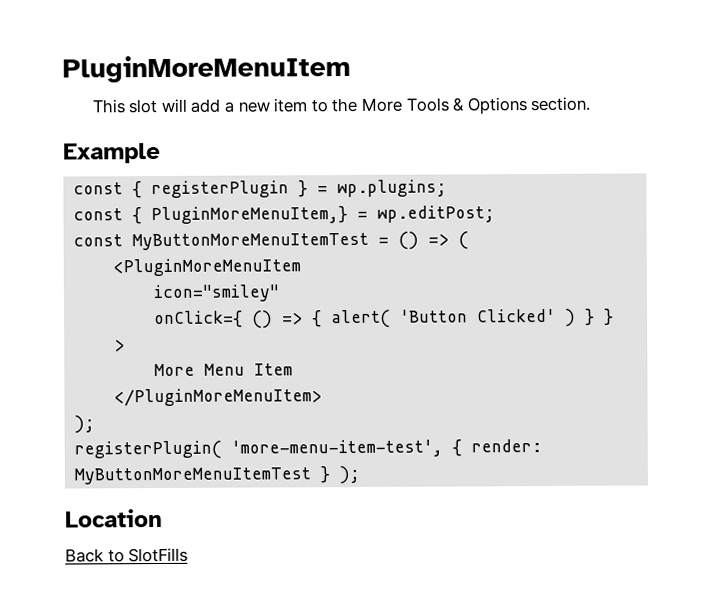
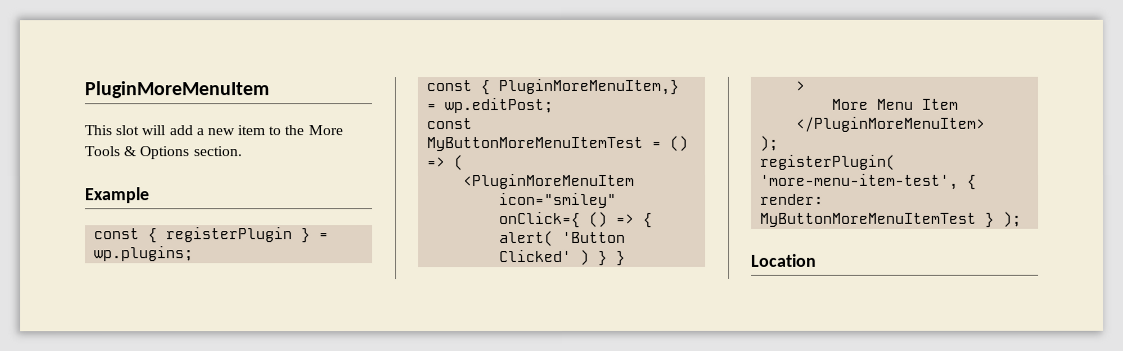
- Back to SlotFills

